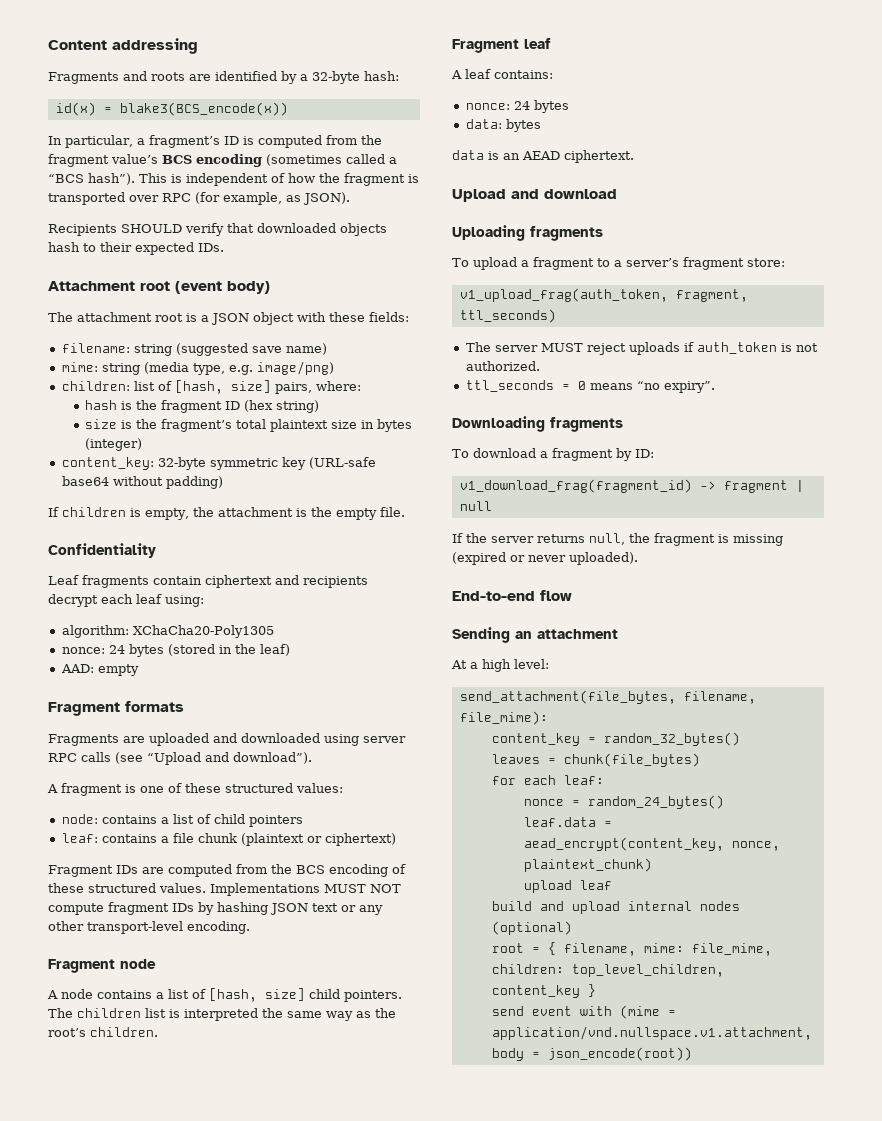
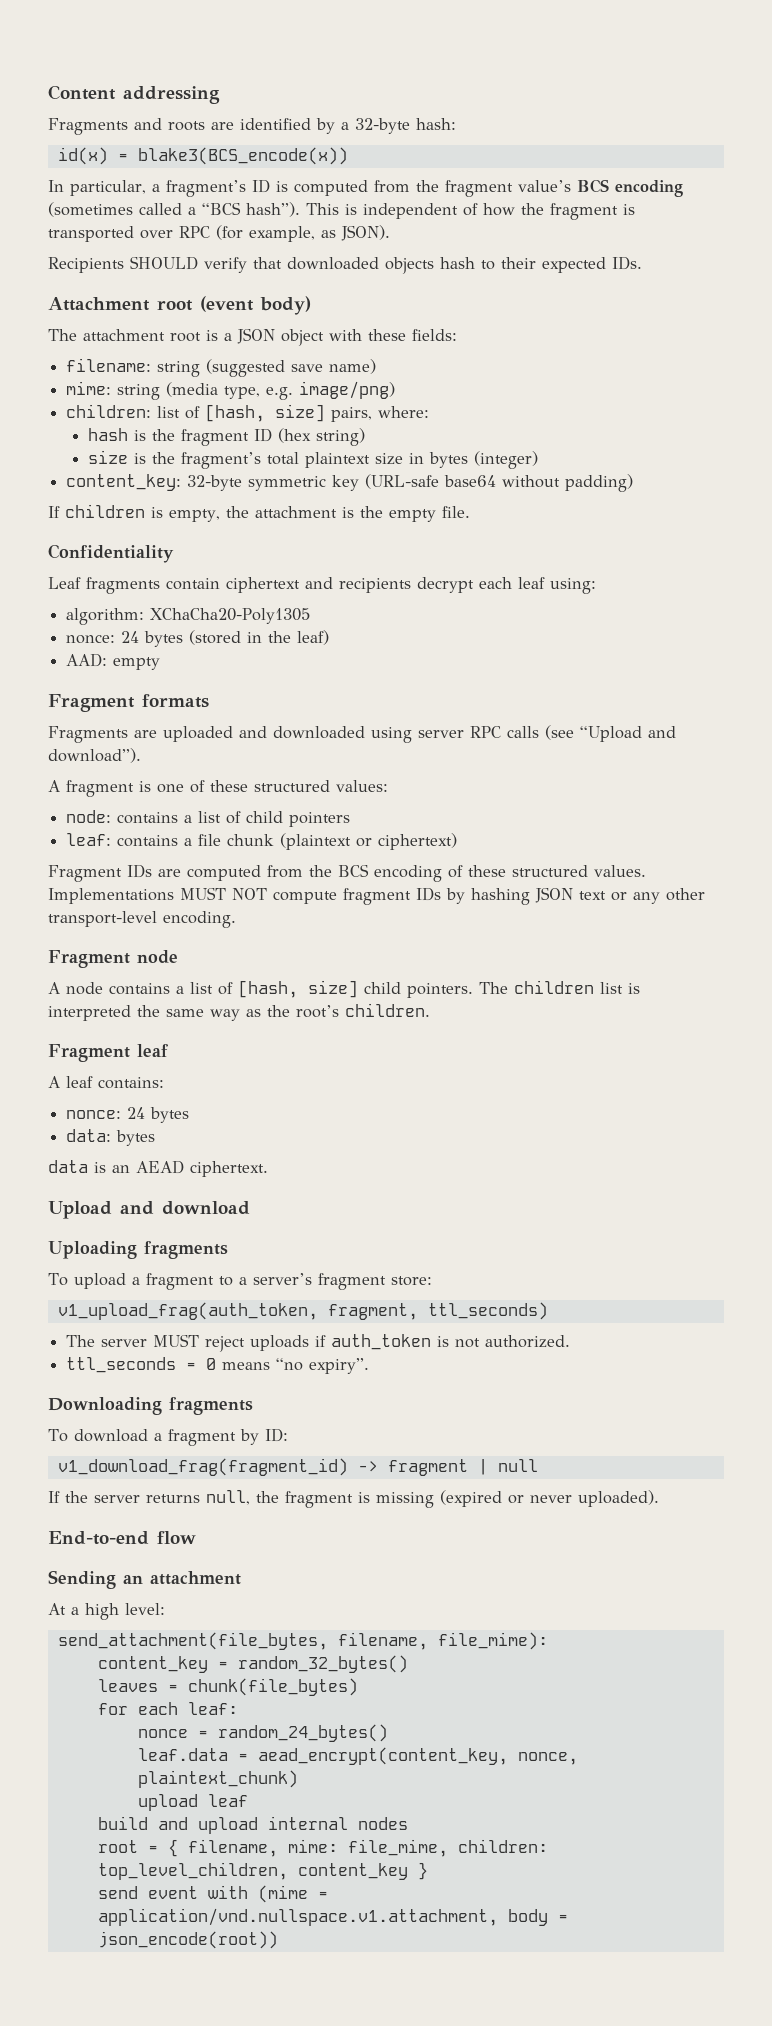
- build and upload internal nodes (optional)
+ build and upload internal nodes

